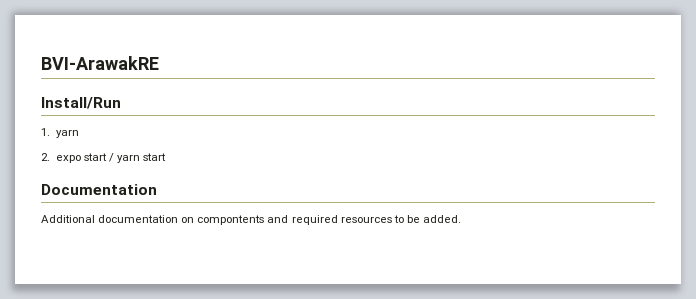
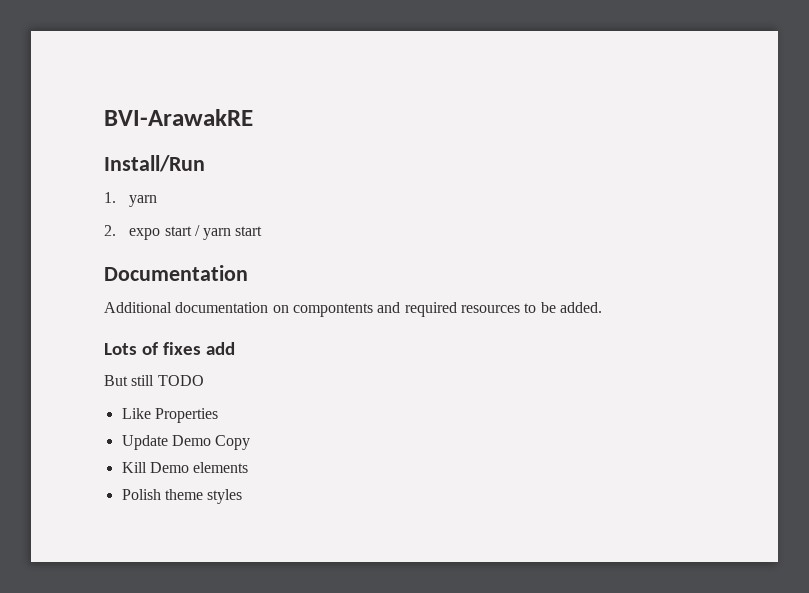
+ Lots of fixes add
+ But still TODO
+ Like Properties
+ Update Demo Copy
+ Kill Demo elements
+ Polish theme styles

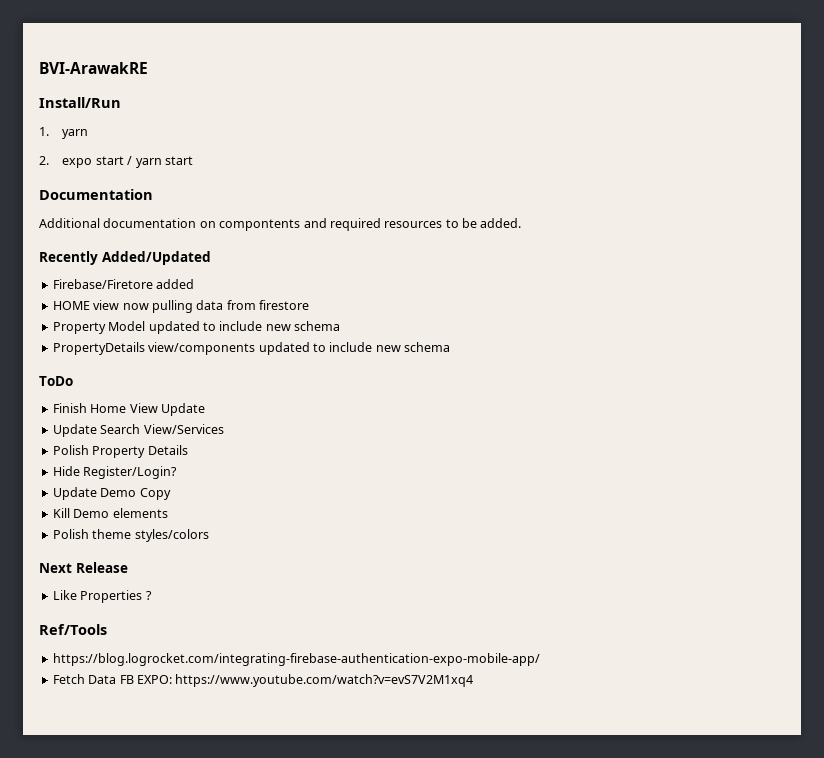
- Lots of fixes add
- But still TODO
- Like Properties
+ Recently Added/Updated
+ Firebase/Firetore added
+ HOME view now pulling data from firestore
+ Property Model updated to include new schema
+ PropertyDetails view/components updated to include new schema
+ ToDo
+ Finish Home View Update
+ Update Search View/Services
+ Polish Property Details
+ Hide Register/Login?
- Polish theme styles
+ Polish theme styles/colors
+ Next Release
+ Like Properties ?
+ Ref/Tools
+ https://blog.logrocket.com/integrating-firebase-authentication-expo-mobile-app/
+ Fetch Data FB EXPO: https://www.youtube.com/watch?v=evS7V2M1xq4

